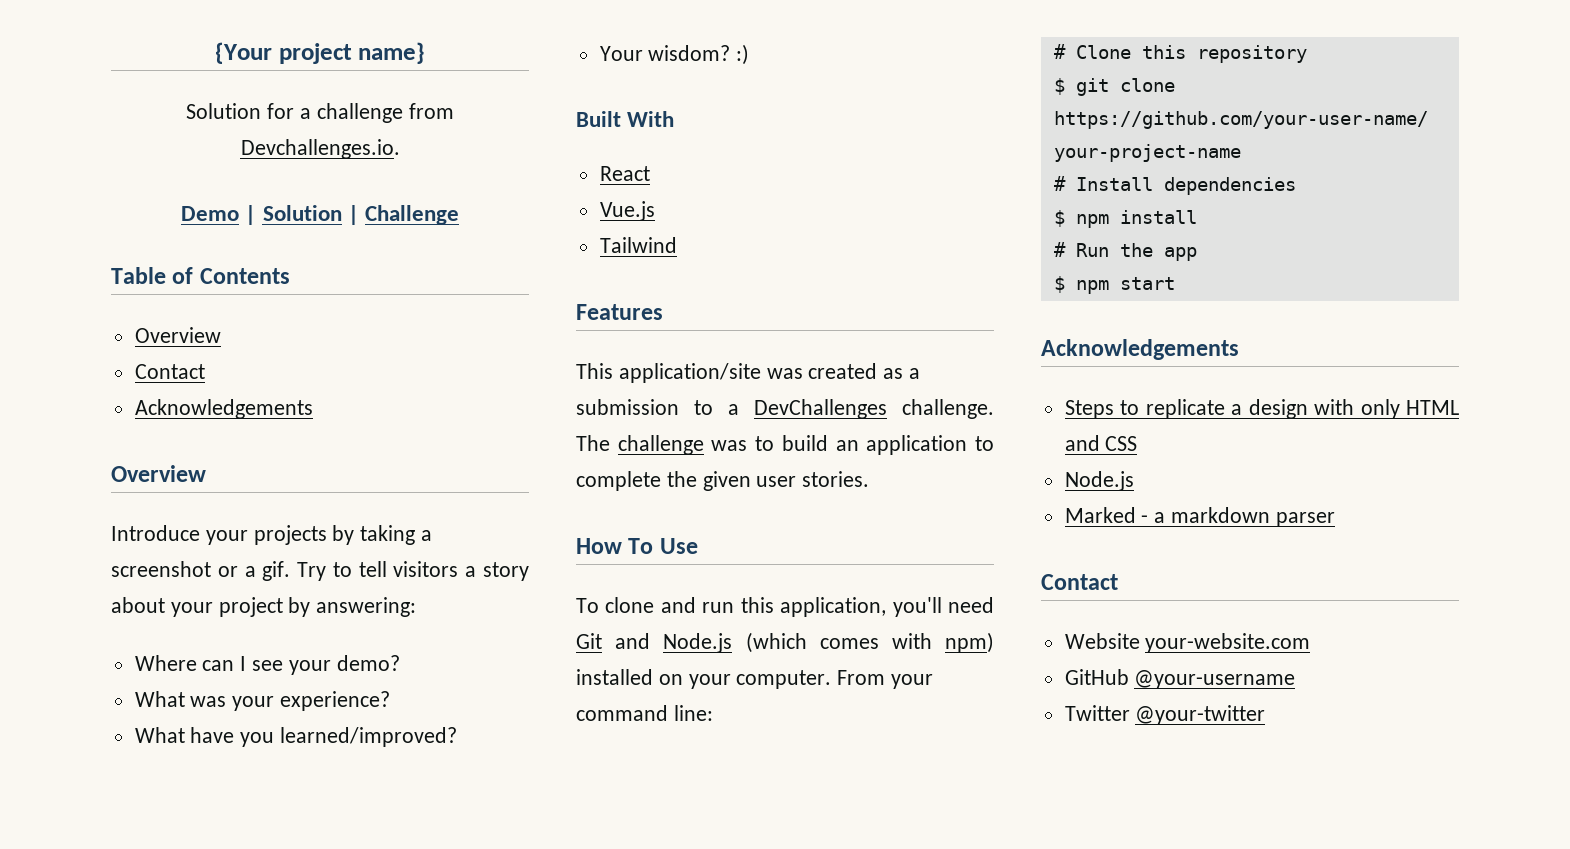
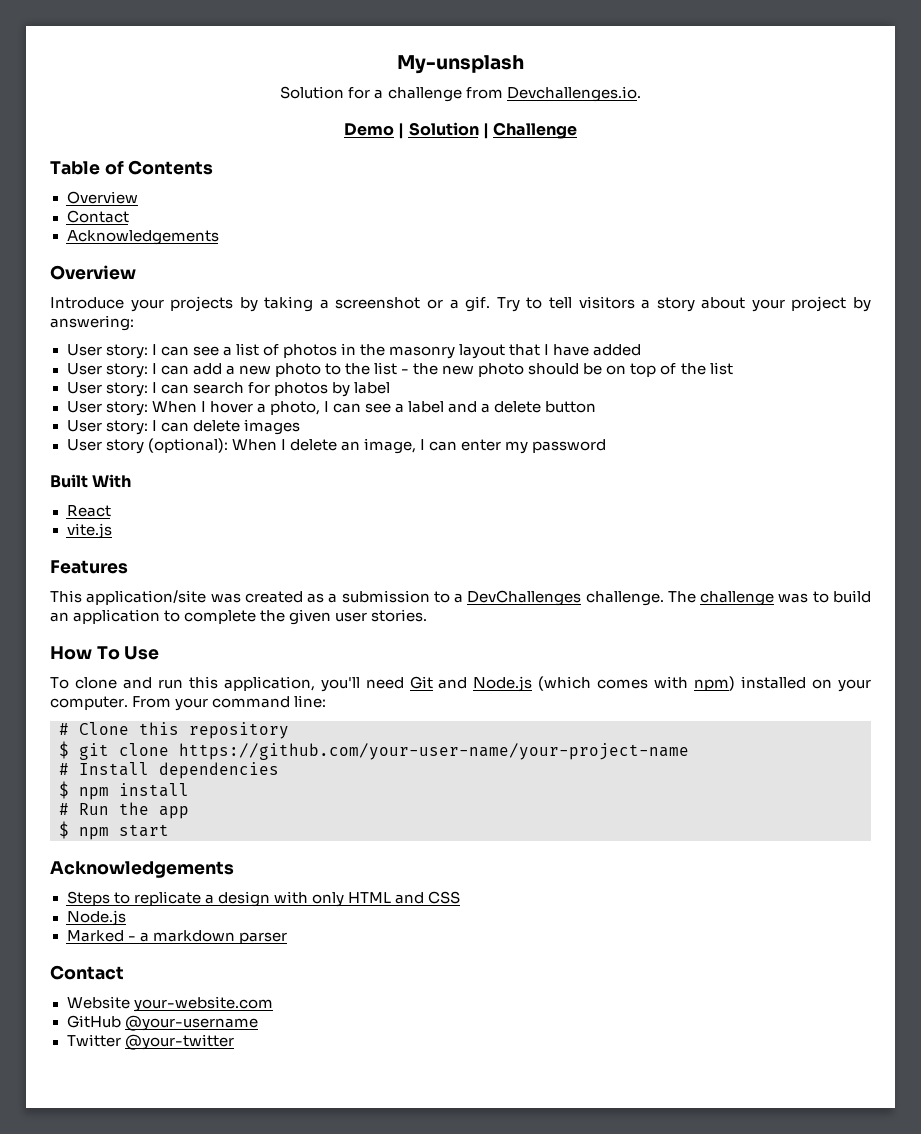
- {Your project name}
+ My-unsplash
- Where can I see your demo?
- What was your experience?
- What have you learned/improved?
- Your wisdom? :)
+ User story: I can see a list of photos in the masonry layout that I have added
+ User story: I can add a new photo to the list - the new photo should be on top of the list
+ User story: I can search for photos by label
+ User story: When I hover a photo, I can see a label and a delete button
+ User story: I can delete images
+ User story (optional): When I delete an image, I can enter my password
- Vue.js
- Tailwind
+ vite.js

